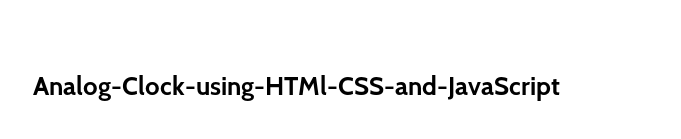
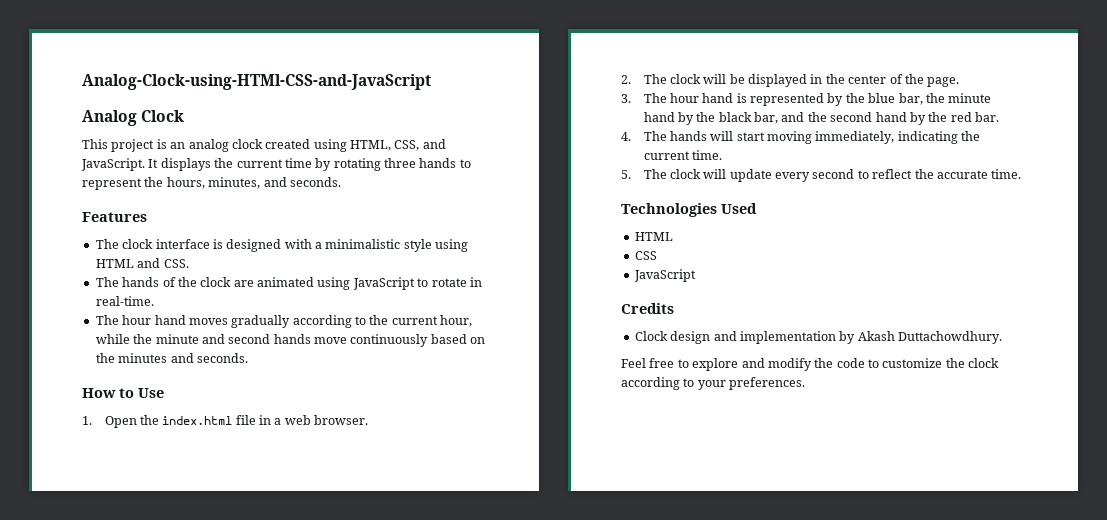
+ Analog Clock
+ This project is an analog clock created using HTML, CSS, and JavaScript. It displays the current time by rotating three hands to represent the hours, minutes, and seconds.
+ Features
+ The clock interface is designed with a minimalistic style using HTML and CSS.
+ The hands of the clock are animated using JavaScript to rotate in real-time.
+ The hour hand moves gradually according to the current hour, while the minute and second hands move continuously based on the minutes and seconds.
+ How to Use
+ 1. Open the index.html file in a web browser.
+ 2. The clock will be displayed in the center of the page.
+ 3. The hour hand is represented by the blue bar, the minute hand by the black bar, and the second hand by the red bar.
+ 4. The hands will start moving immediately, indicating the current time.
+ 5. The clock will update every second to reflect the accurate time.
+ Technologies Used
+ HTML
+ CSS
+ JavaScript
+ Credits
+ Clock design and implementation by Akash Duttachowdhury.
+ Feel free to explore and modify the code to customize the clock according to your preferences.

